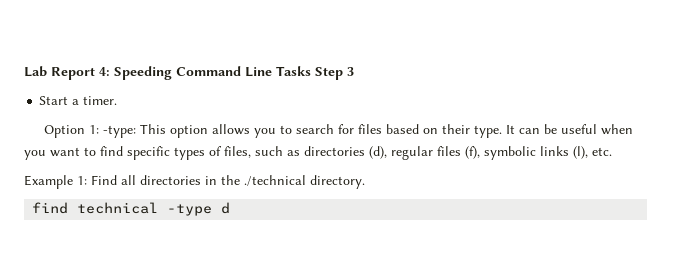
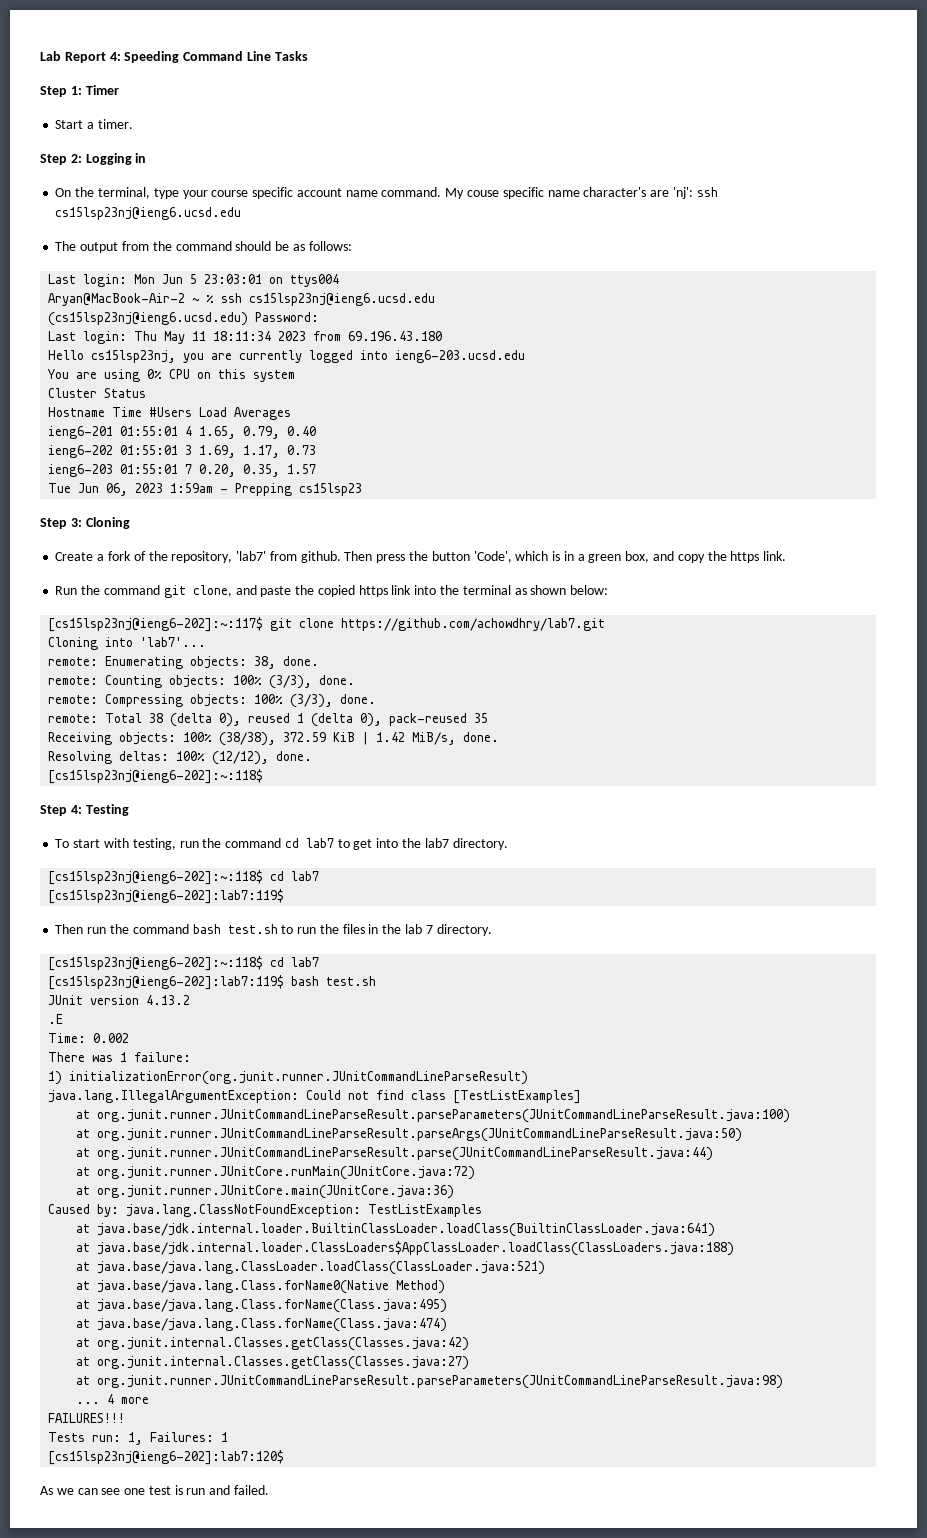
- Lab Report 4: Speeding Command Line Tasks Step 3
+ Lab Report 4: Speeding Command Line Tasks
+ Step 1: Timer
- Option 1: -type: This option allows you to search for files based on their type. It can be useful when you want to find specific types of files, such as directories (d), regular files (f), symbolic links (l), etc.
- Example 1: Find all directories in the ./technical directory.
- find technical -type d
+ Step 2: Logging in
+ On the terminal, type your course specific account name command. My couse specific name character's are 'nj': ssh cs15lsp23nj@ieng6.ucsd.edu
+ The output from the command should be as follows:
+ Last login: Mon Jun 5 23:03:01 on ttys004
+ Aryan@MacBook-Air-2 ~ % ssh cs15lsp23nj@ieng6.ucsd.edu
+ (cs15lsp23nj@ieng6.ucsd.edu) Password:
+ Last login: Thu May 11 18:11:34 2023 from 69.196.43.180
+ Hello cs15lsp23nj, you are currently logged into ieng6-203.ucsd.edu
+ You are using 0% CPU on this system
+ Cluster Status
+ Hostname Time #Users Load Averages
+ ieng6-201 01:55:01 4 1.65, 0.79, 0.40
+ ieng6-202 01:55:01 3 1.69, 1.17, 0.73
+ ieng6-203 01:55:01 7 0.20, 0.35, 1.57
+ Tue Jun 06, 2023 1:59am - Prepping cs15lsp23
+ Step 3: Cloning
+ Create a fork of the repository, 'lab7' from github. Then press the button 'Code', which is in a green box, and copy the https link.
+ Run the command git clone, and paste the copied https link into the terminal as shown below:
+ [cs15lsp23nj@ieng6-202]:~:117$ git clone https://github.com/achowdhry/lab7.git
+ Cloning into 'lab7'...
+ remote: Enumerating objects: 38, done.
+ remote: Counting objects: 100% (3/3), done.
+ remote: Compressing objects: 100% (3/3), done.
+ remote: Total 38 (delta 0), reused 1 (delta 0), pack-reused 35
+ Receiving objects: 100% (38/38), 372.59 KiB | 1.42 MiB/s, done.
+ Resolving deltas: 100% (12/12), done.
+ [cs15lsp23nj@ieng6-202]:~:118$
+ Step 4: Testing
+ To start with testing, run the command cd lab7 to get into the lab7 directory.
+ [cs15lsp23nj@ieng6-202]:~:118$ cd lab7
+ [cs15lsp23nj@ieng6-202]:lab7:119$
+ Then run the command bash test.sh to run the files in the lab 7 directory.
+ [cs15lsp23nj@ieng6-202]:~:118$ cd lab7
+ [cs15lsp23nj@ieng6-202]:lab7:119$ bash test.sh
+ JUnit version 4.13.2
+ .E
+ Time: 0.002
+ There was 1 failure:
+ 1) initializationError(org.junit.runner.JUnitCommandLineParseResult)
+ java.lang.IllegalArgumentException: Could not find class [TestListExamples]
+ at org.junit.runner.JUnitCommandLineParseResult.parseParameters(JUnitCommandLineParseResult.java:100)
+ at org.junit.runner.JUnitCommandLineParseResult.parseArgs(JUnitCommandLineParseResult.java:50)
+ at org.junit.runner.JUnitCommandLineParseResult.parse(JUnitCommandLineParseResult.java:44)
+ at org.junit.runner.JUnitCore.runMain(JUnitCore.java:72)
+ at org.junit.runner.JUnitCore.main(JUnitCore.java:36)
+ Caused by: java.lang.ClassNotFoundException: TestListExamples
+ at java.base/jdk.internal.loader.BuiltinClassLoader.loadClass(BuiltinClassLoader.java:641)
+ at java.base/jdk.internal.loader.ClassLoaders$AppClassLoader.loadClass(ClassLoaders.java:188)
+ at java.base/java.lang.ClassLoader.loadClass(ClassLoader.java:521)
+ at java.base/java.lang.Class.forName0(Native Method)
+ at java.base/java.lang.Class.forName(Class.java:495)
+ at java.base/java.lang.Class.forName(Class.java:474)
+ at org.junit.internal.Classes.getClass(Classes.java:42)
+ at org.junit.internal.Classes.getClass(Classes.java:27)
+ at org.junit.runner.JUnitCommandLineParseResult.parseParameters(JUnitCommandLineParseResult.java:98)
+ ... 4 more
+ FAILURES!!!
+ Tests run: 1, Failures: 1
+ [cs15lsp23nj@ieng6-202]:lab7:120$
+ As we can see one test is run and failed.

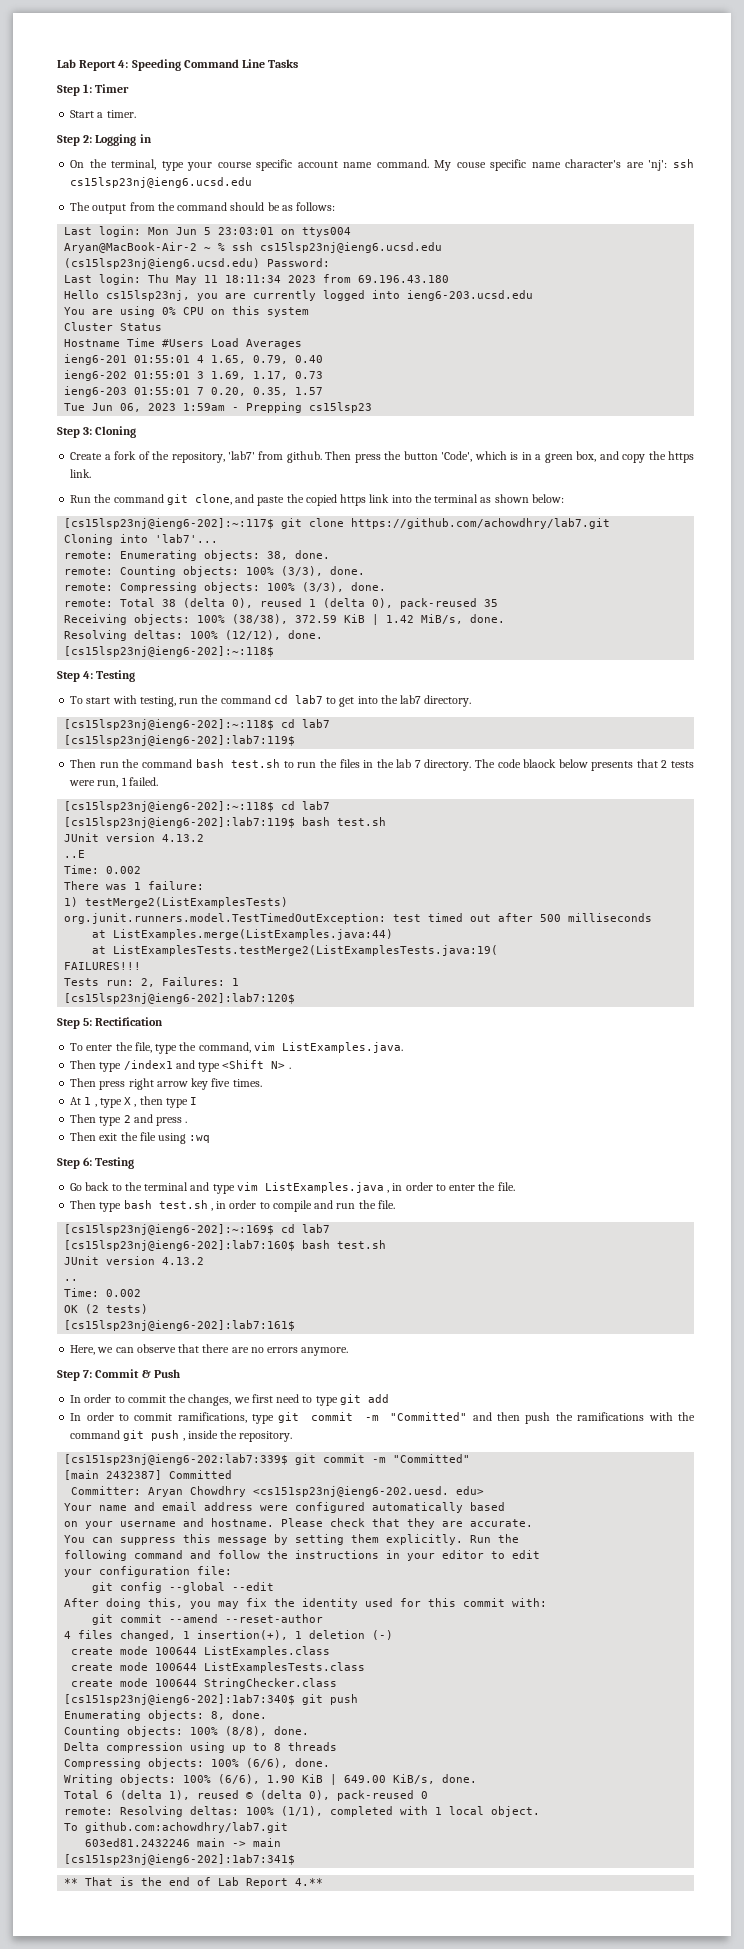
+ The code blaock below presents that 2 tests were run, 1 failed.
- .E
+ ..E
- 1) initializationError(org.junit.runner.JUnitCommandLineParseResult)
- java.lang.IllegalArgumentException: Could not find class [TestListExamples]
- at org.junit.runner.JUnitCommandLineParseResult.parseParameters(JUnitCommandLineParseResult.java:100)
- at org.junit.runner.JUnitCommandLineParseResult.parseArgs(JUnitCommandLineParseResult.java:50)
- at org.junit.runner.JUnitCommandLineParseResult.parse(JUnitCommandLineParseResult.java:44)
- at org.junit.runner.JUnitCore.runMain(JUnitCore.java:72)
- at org.junit.runner.JUnitCore.main(JUnitCore.java:36)
- Caused by: java.lang.ClassNotFoundException: TestListExamples
- at java.base/jdk.internal.loader.BuiltinClassLoader.loadClass(BuiltinClassLoader.java:641)
- at java.base/jdk.internal.loader.ClassLoaders$AppClassLoader.loadClass(ClassLoaders.java:188)
- at java.base/java.lang.ClassLoader.loadClass(ClassLoader.java:521)
- at java.base/java.lang.Class.forName0(Native Method)
- at java.base/java.lang.Class.forName(Class.java:495)
- at java.base/java.lang.Class.forName(Class.java:474)
- at org.junit.internal.Classes.getClass(Classes.java:42)
- at org.junit.internal.Classes.getClass(Classes.java:27)
- at org.junit.runner.JUnitCommandLineParseResult.parseParameters(JUnitCommandLineParseResult.java:98)
- ... 4 more
+ 1) testMerge2(ListExamplesTests)
+ org.junit.runners.model.TestTimedOutException: test timed out after 500 milliseconds
+ at ListExamples.merge(ListExamples.java:44)
+ at ListExamplesTests.testMerge2(ListExamplesTests.java:19(
- Tests run: 1, Failures: 1
+ Tests run: 2, Failures: 1
- As we can see one test is run and failed.
+ Step 5: Rectification
+ To enter the file, type the command, vim ListExamples.java.
+ Then type /index1 and type <Shift N> .
+ Then press right arrow key five times.
+ At 1 , type X , then type I
+ Then type 2 and press .
+ Then exit the file using :wq
+ Step 6: Testing
+ Go back to the terminal and type vim ListExamples.java , in order to enter the file.
+ Then type bash test.sh , in order to compile and run the file.
+ [cs15lsp23nj@ieng6-202]:~:169$ cd lab7
+ [cs15lsp23nj@ieng6-202]:lab7:160$ bash test.sh
+ JUnit version 4.13.2
+ ..
+ Time: 0.002
+ OK (2 tests)
+ [cs15lsp23nj@ieng6-202]:lab7:161$
+ Here, we can observe that there are no errors anymore.
+ Step 7: Commit & Push
+ In order to commit the changes, we first need to type git add
+ In order to commit ramifications, type git commit -m "Committed" and then push the ramifications with the command git push , inside the repository.
+ [cs151sp23nj@ieng6-202:lab7:339$ git commit -m "Committed"
+ [main 2432387] Committed
+ Committer: Aryan Chowdhry <cs151sp23nj@ieng6-202.uesd. edu>
+ Your name and email address were configured automatically based
+ on your username and hostname. Please check that they are accurate.
+ You can suppress this message by setting them explicitly. Run the
+ following command and follow the instructions in your editor to edit
+ your configuration file:
+ git config --global --edit
+ After doing this, you may fix the identity used for this commit with:
+ git commit --amend --reset-author
+ 4 files changed, 1 insertion(+), 1 deletion (-)
+ create mode 100644 ListExamples.class
+ create mode 100644 ListExamplesTests.class
+ create mode 100644 StringChecker.class
+ [cs151sp23nj@ieng6-202]:1ab7:340$ git push
+ Enumerating objects: 8, done.
+ Counting objects: 100% (8/8), done.
+ Delta compression using up to 8 threads
+ Compressing objects: 100% (6/6), done.
+ Writing objects: 100% (6/6), 1.90 KiB | 649.00 KiB/s, done.
+ Total 6 (delta 1), reused © (delta 0), pack-reused 0
+ remote: Resolving deltas: 100% (1/1), completed with 1 local object.
+ To github.com:achowdhry/lab7.git
+ 603ed81.2432246 main -> main
+ [cs151sp23nj@ieng6-202]:1ab7:341$
+ ** That is the end of Lab Report 4.**

